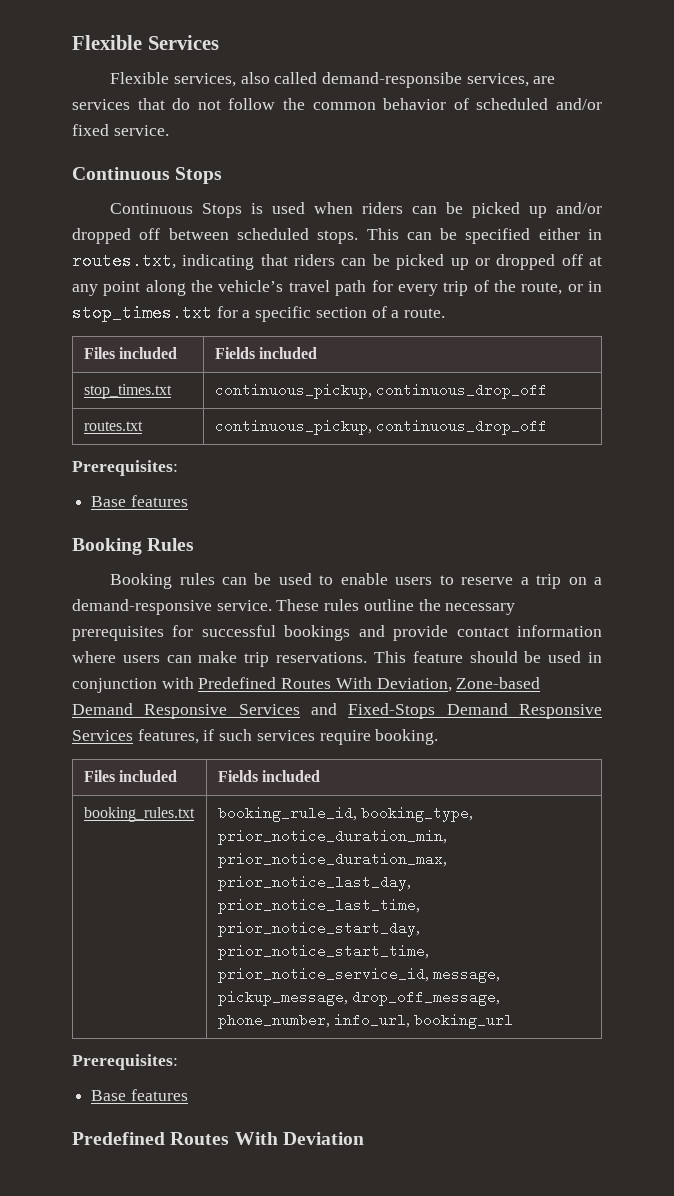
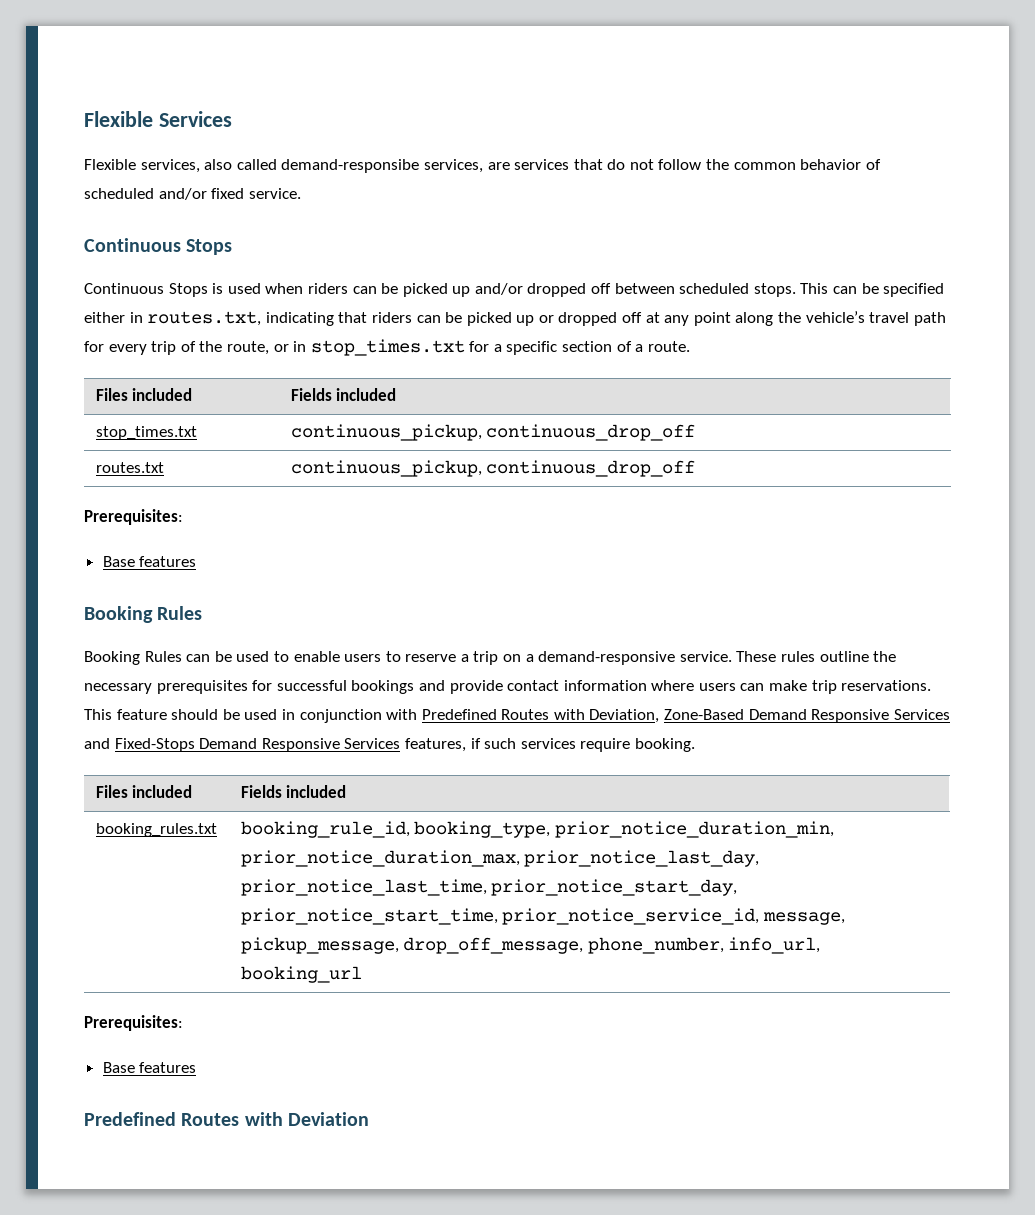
- Booking rules can be used to enable users to reserve a trip on a demand-responsive service.
+ Booking Rules can be used to enable users to reserve a trip on a demand-responsive service.
- This feature should be used in conjunction with Predefined Routes With Deviation, Zone-based Demand Responsive Services and Fixed-Stops Demand Responsive Services features, if such services require booking.
+ This feature should be used in conjunction with Predefined Routes with Deviation, Zone-Based Demand Responsive Services and Fixed-Stops Demand Responsive Services features, if such services require booking.
- Predefined Routes With Deviation
+ Predefined Routes with Deviation

